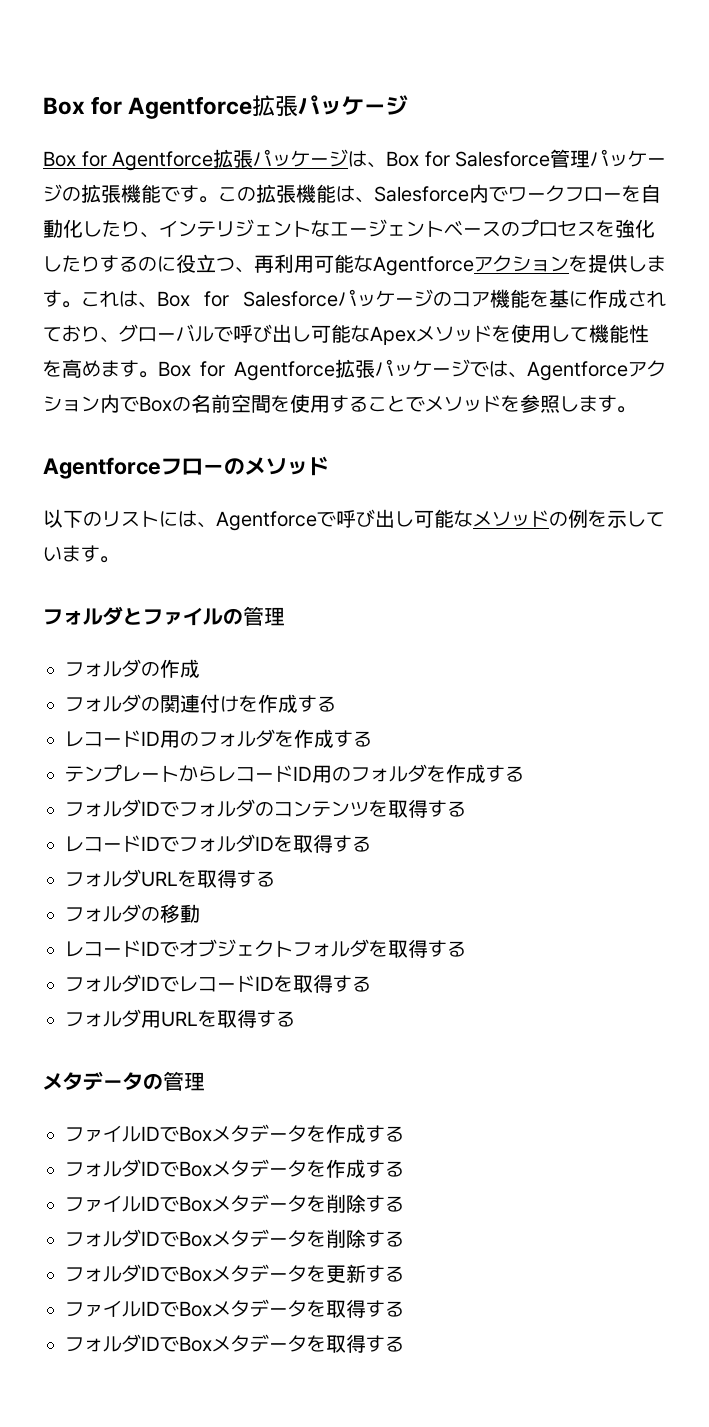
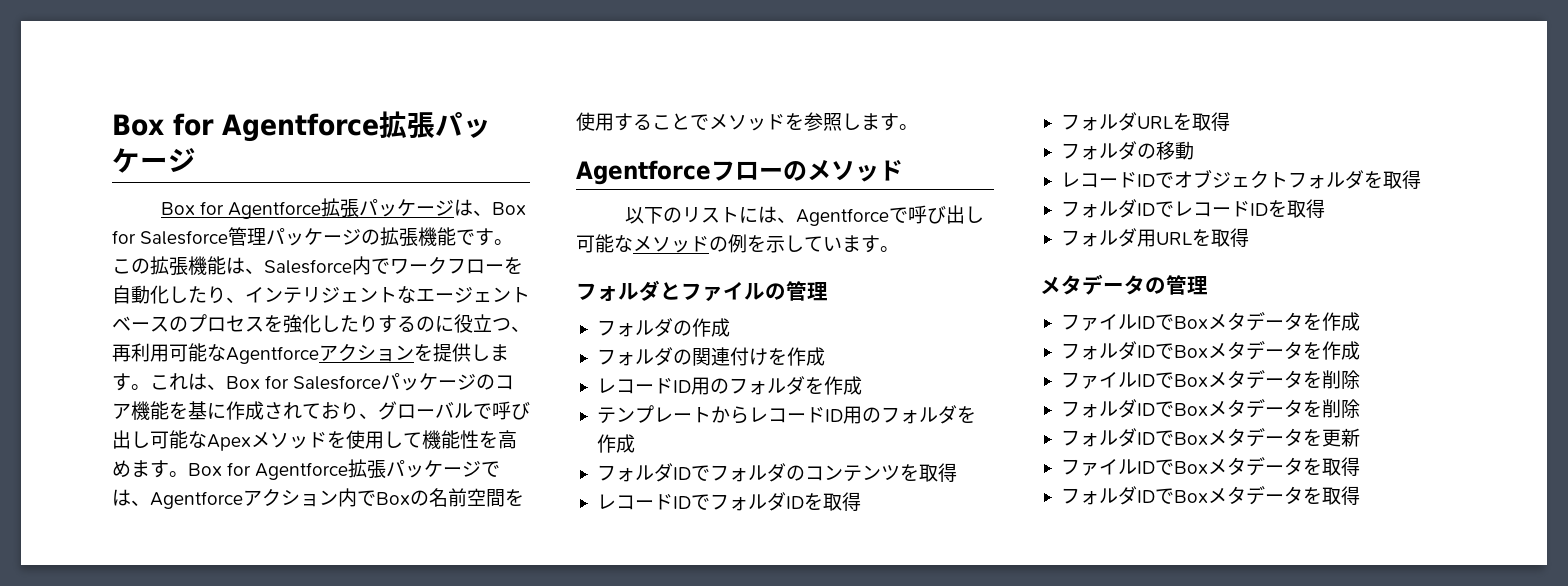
- フォルダの関連付けを作成する
- レコードID用のフォルダを作成する
+ フォルダの関連付けを作成
+ レコードID用のフォルダを作成
- テンプレートからレコードID用のフォルダを作成する
+ テンプレートからレコードID用のフォルダを作成
- フォルダIDでフォルダのコンテンツを取得する
+ フォルダIDでフォルダのコンテンツを取得
- レコードIDでフォルダIDを取得する
+ レコードIDでフォルダIDを取得
- フォルダURLを取得する
+ フォルダURLを取得
- レコードIDでオブジェクトフォルダを取得する
+ レコードIDでオブジェクトフォルダを取得
- フォルダIDでレコードIDを取得する
+ フォルダIDでレコードIDを取得
- フォルダ用URLを取得する
+ フォルダ用URLを取得
- ファイルIDでBoxメタデータを作成する
+ ファイルIDでBoxメタデータを作成
- フォルダIDでBoxメタデータを作成する
+ フォルダIDでBoxメタデータを作成
- ファイルIDでBoxメタデータを削除する
+ ファイルIDでBoxメタデータを削除
- フォルダIDでBoxメタデータを削除する
+ フォルダIDでBoxメタデータを削除
- フォルダIDでBoxメタデータを更新する
+ フォルダIDでBoxメタデータを更新
- ファイルIDでBoxメタデータを取得する
+ ファイルIDでBoxメタデータを取得
- フォルダIDでBoxメタデータを取得する
+ フォルダIDでBoxメタデータを取得

